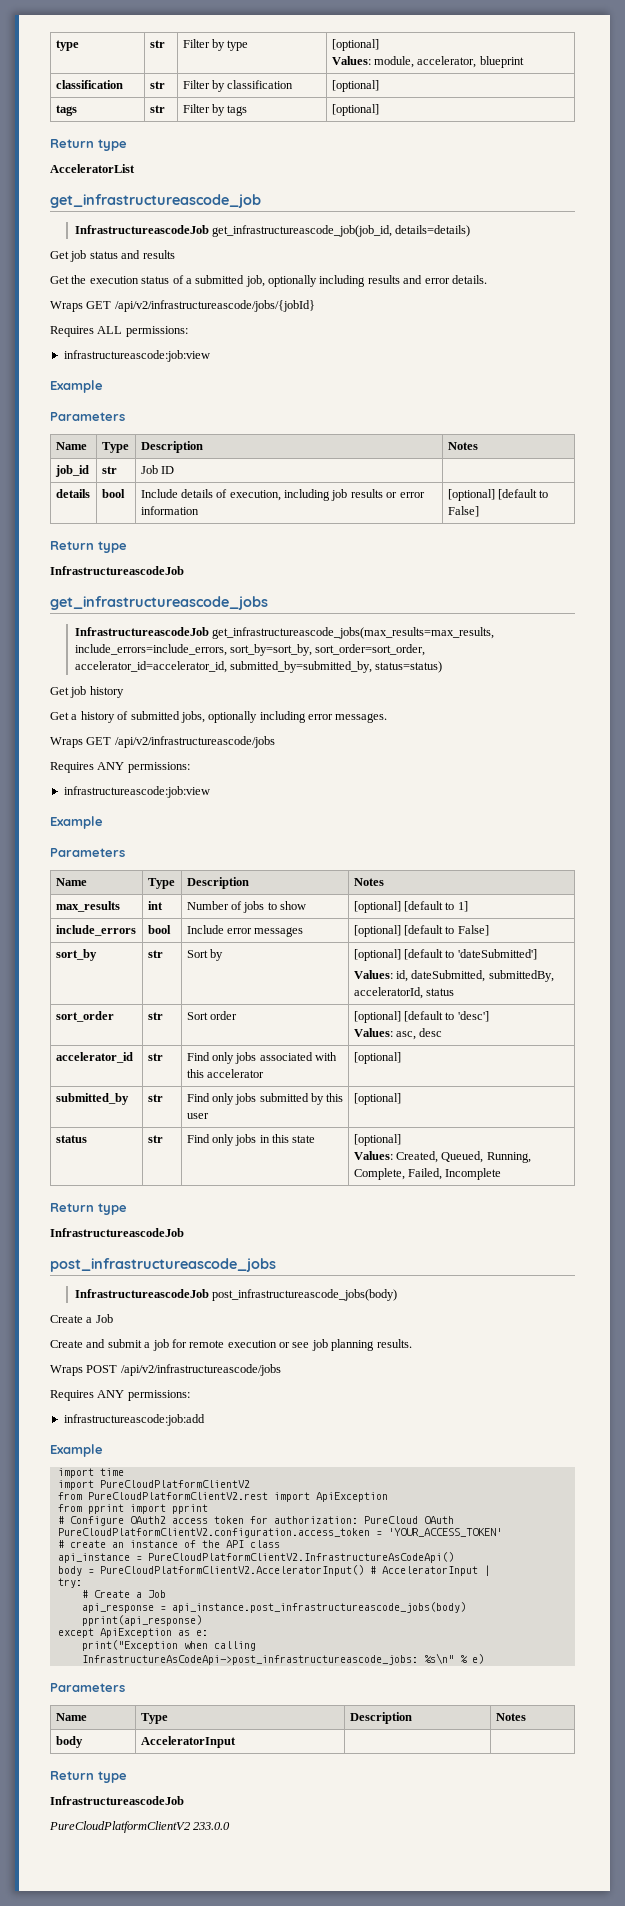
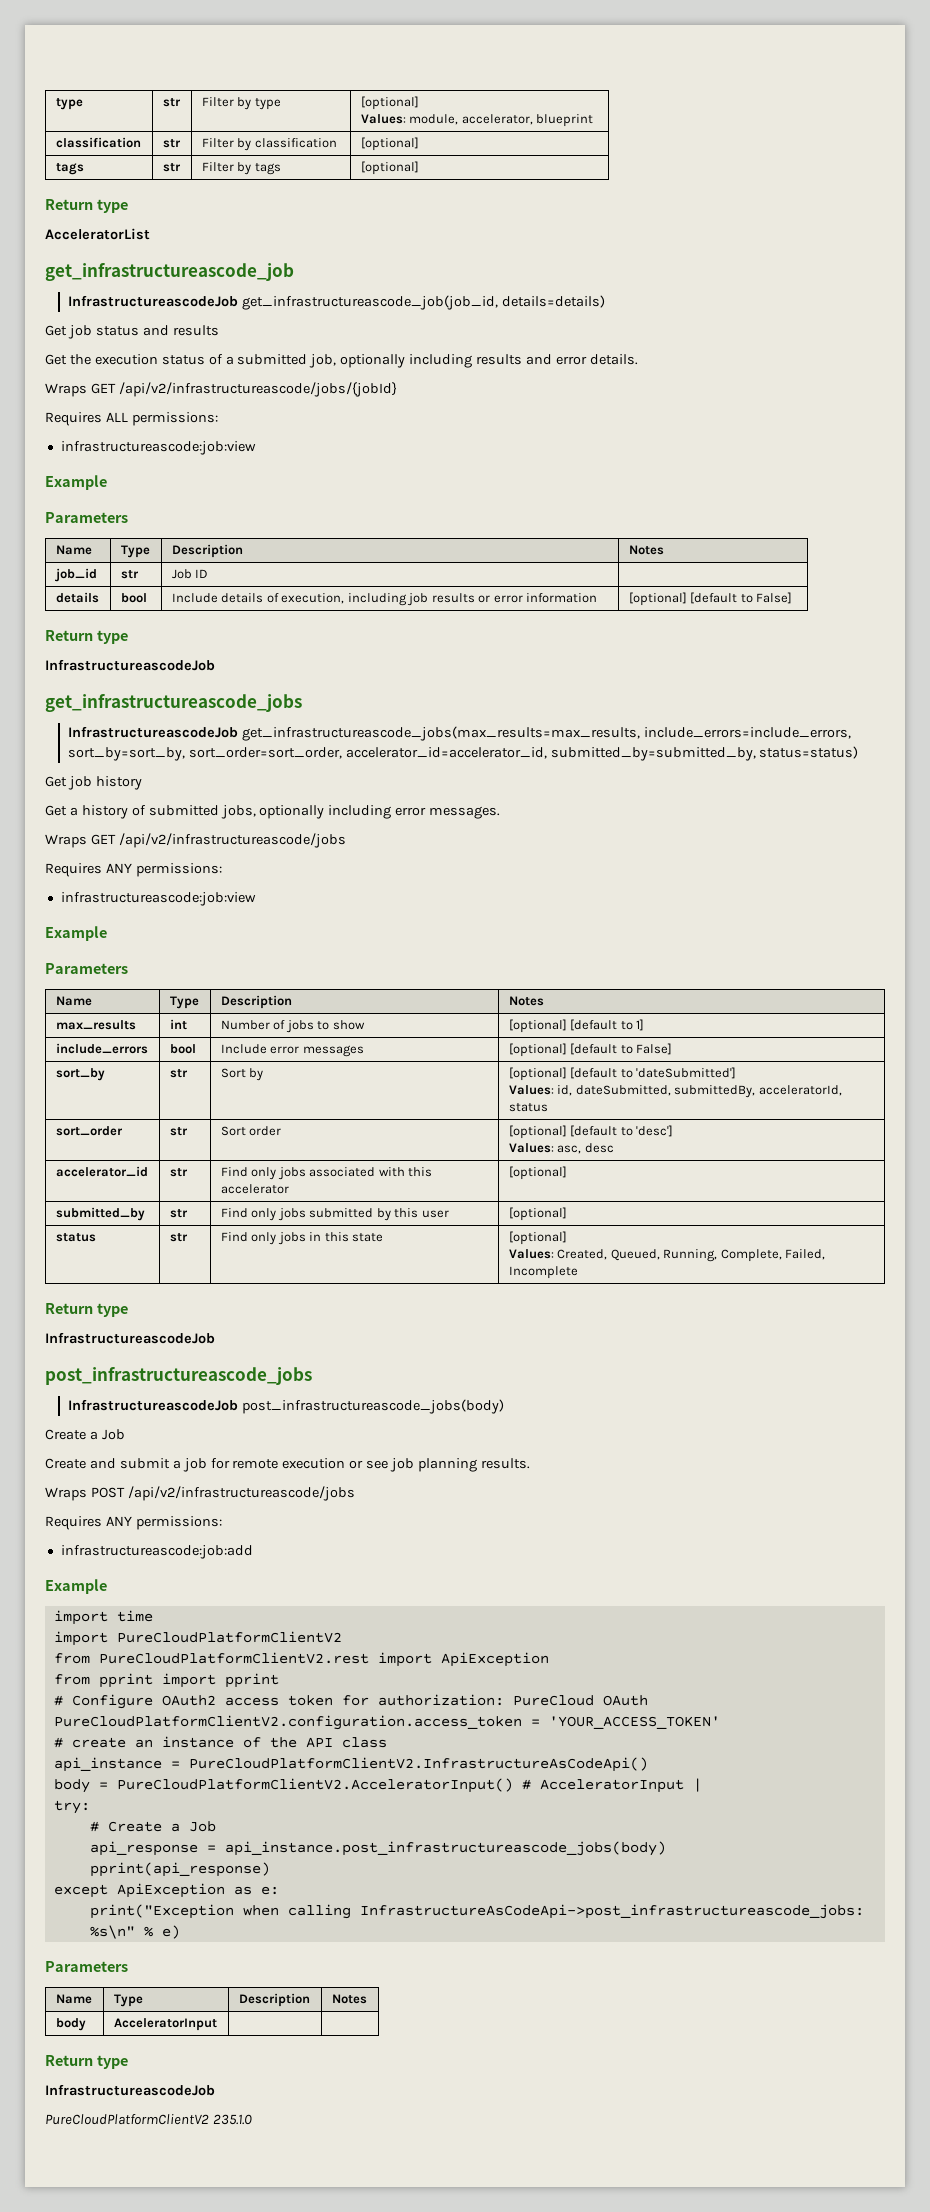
- PureCloudPlatformClientV2 233.0.0
+ PureCloudPlatformClientV2 235.1.0

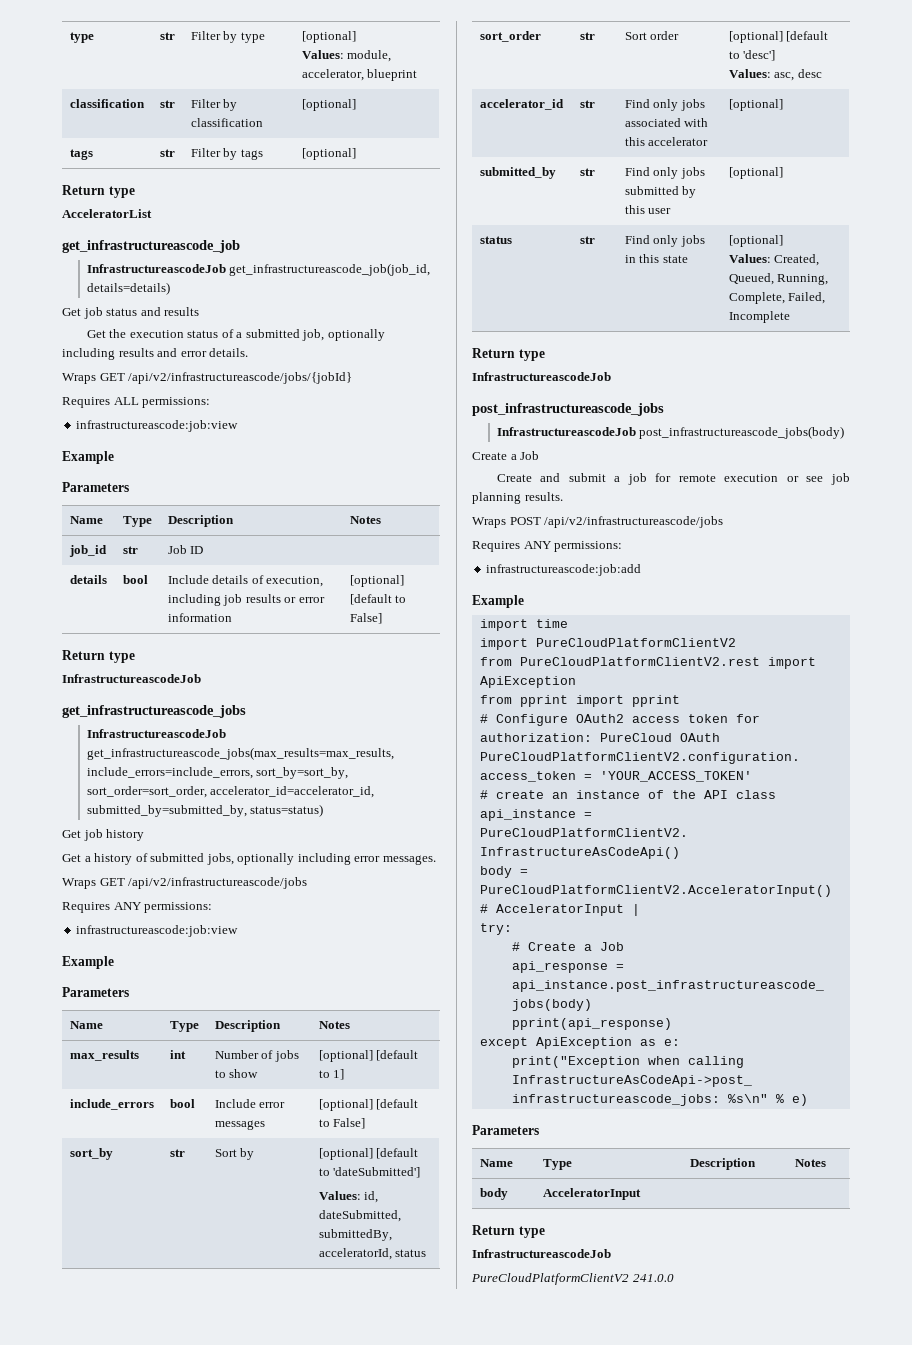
- PureCloudPlatformClientV2 235.1.0
+ PureCloudPlatformClientV2 241.0.0

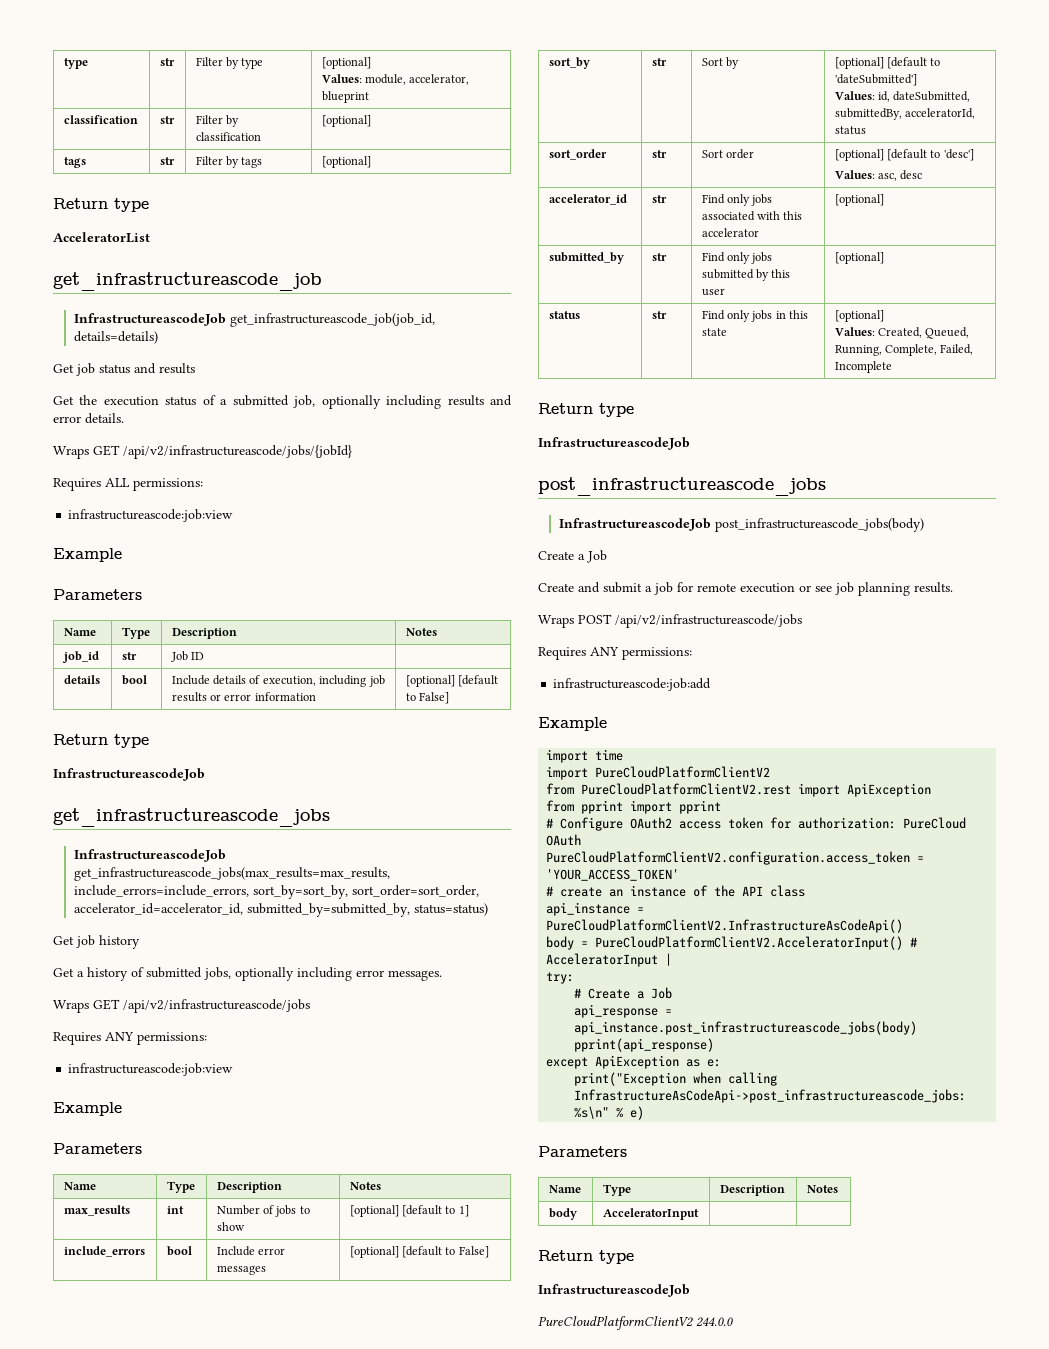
- PureCloudPlatformClientV2 241.0.0
+ PureCloudPlatformClientV2 244.0.0

